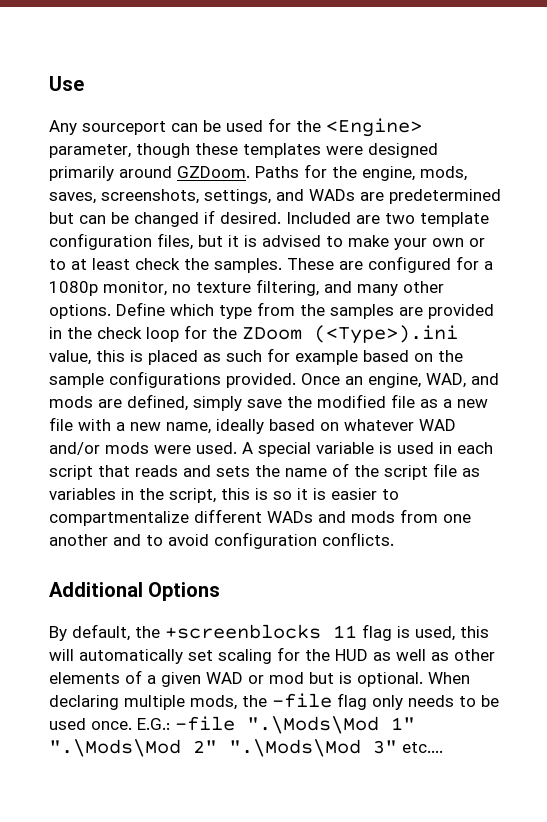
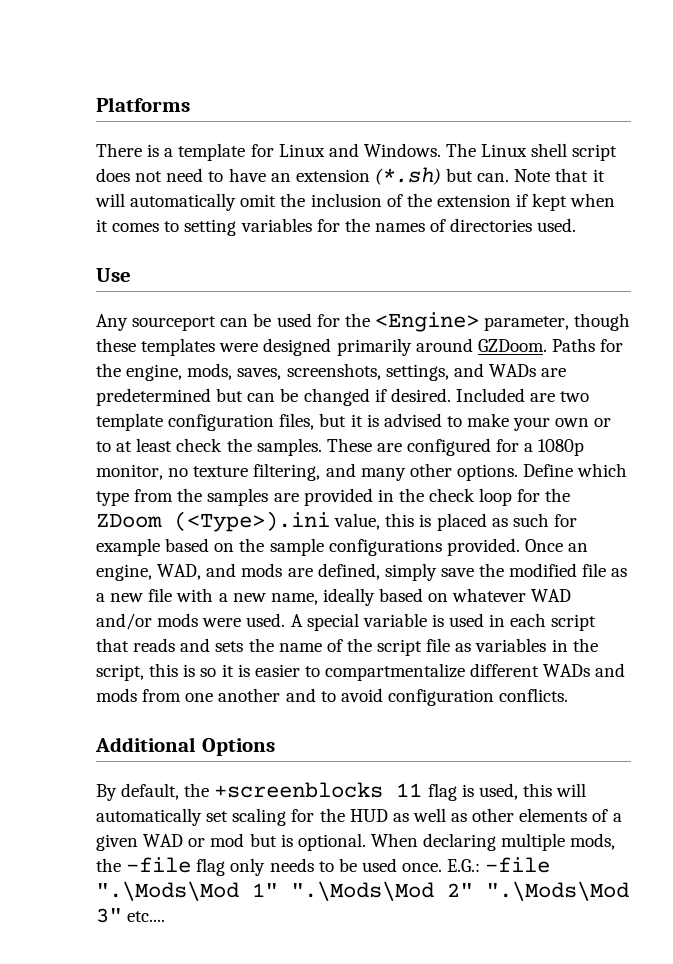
+ Platforms
+ There is a template for Linux and Windows. The Linux shell script does not need to have an extension (*.sh) but can. Note that it will automatically omit the inclusion of the extension if kept when it comes to setting variables for the names of directories used.

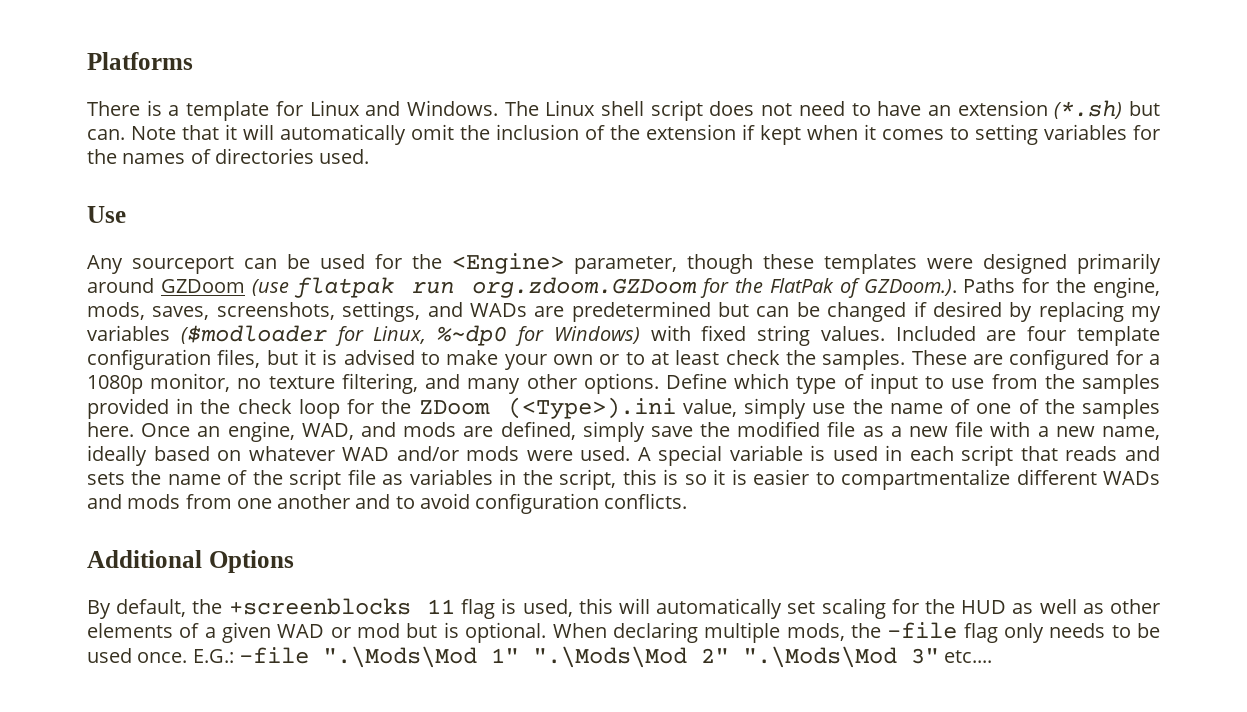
- Any sourceport can be used for the <Engine> parameter, though these templates were designed primarily around GZDoom. Paths for the engine, mods, saves, screenshots, settings, and WADs are predetermined but can be changed if desired.
+ Any sourceport can be used for the <Engine> parameter, though these templates were designed primarily around GZDoom (use flatpak run org.zdoom.GZDoom for the FlatPak of GZDoom.). Paths for the engine, mods, saves, screenshots, settings, and WADs are predetermined but can be changed if desired by replacing my variables ($modloader for Linux, %~dp0 for Windows) with fixed string values.
- Included are two template configuration files, but it is advised to make your own or to at least check the samples.
+ Included are four template configuration files, but it is advised to make your own or to at least check the samples.
- Define which type from the samples are provided in the check loop for the ZDoom (<Type>).ini value, this is placed as such for example based on the sample configurations provided.
+ Define which type of input to use from the samples provided in the check loop for the ZDoom (<Type>).ini value, simply use the name of one of the samples here.

